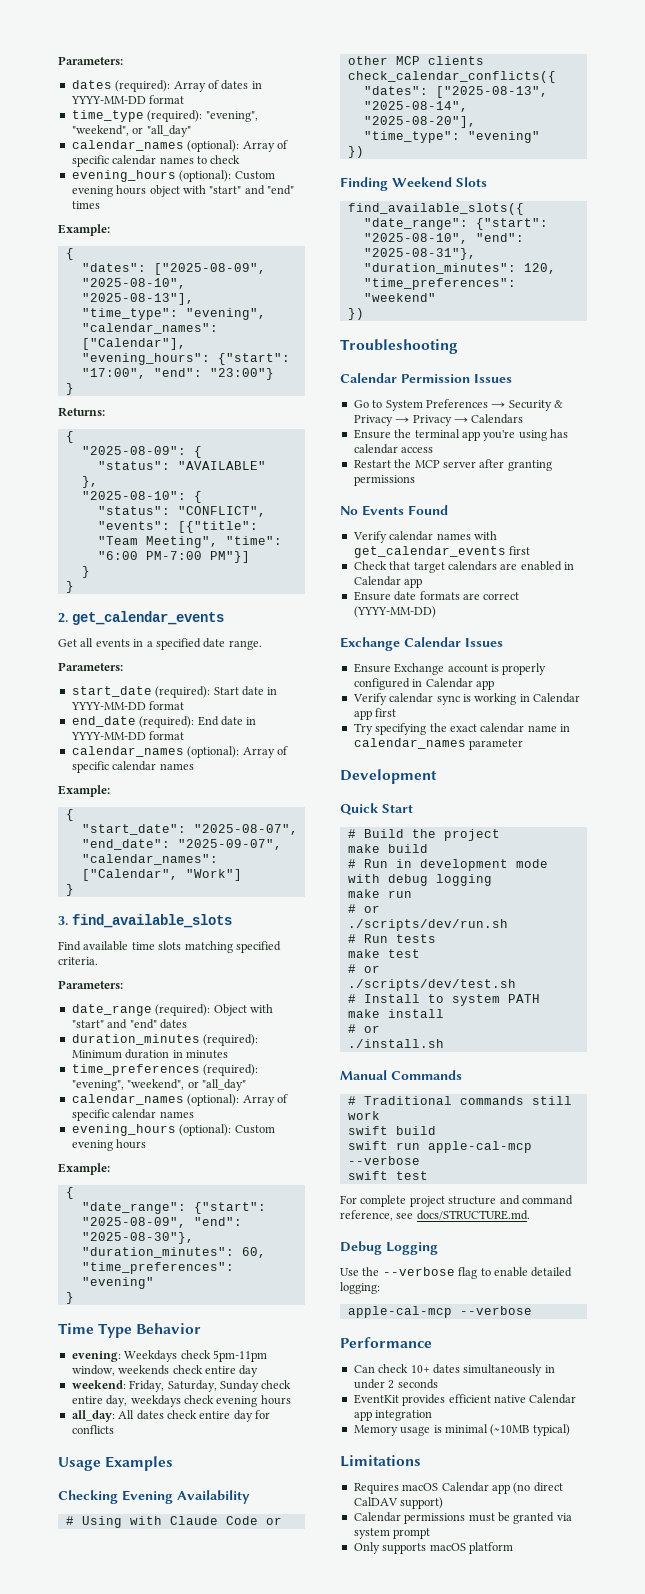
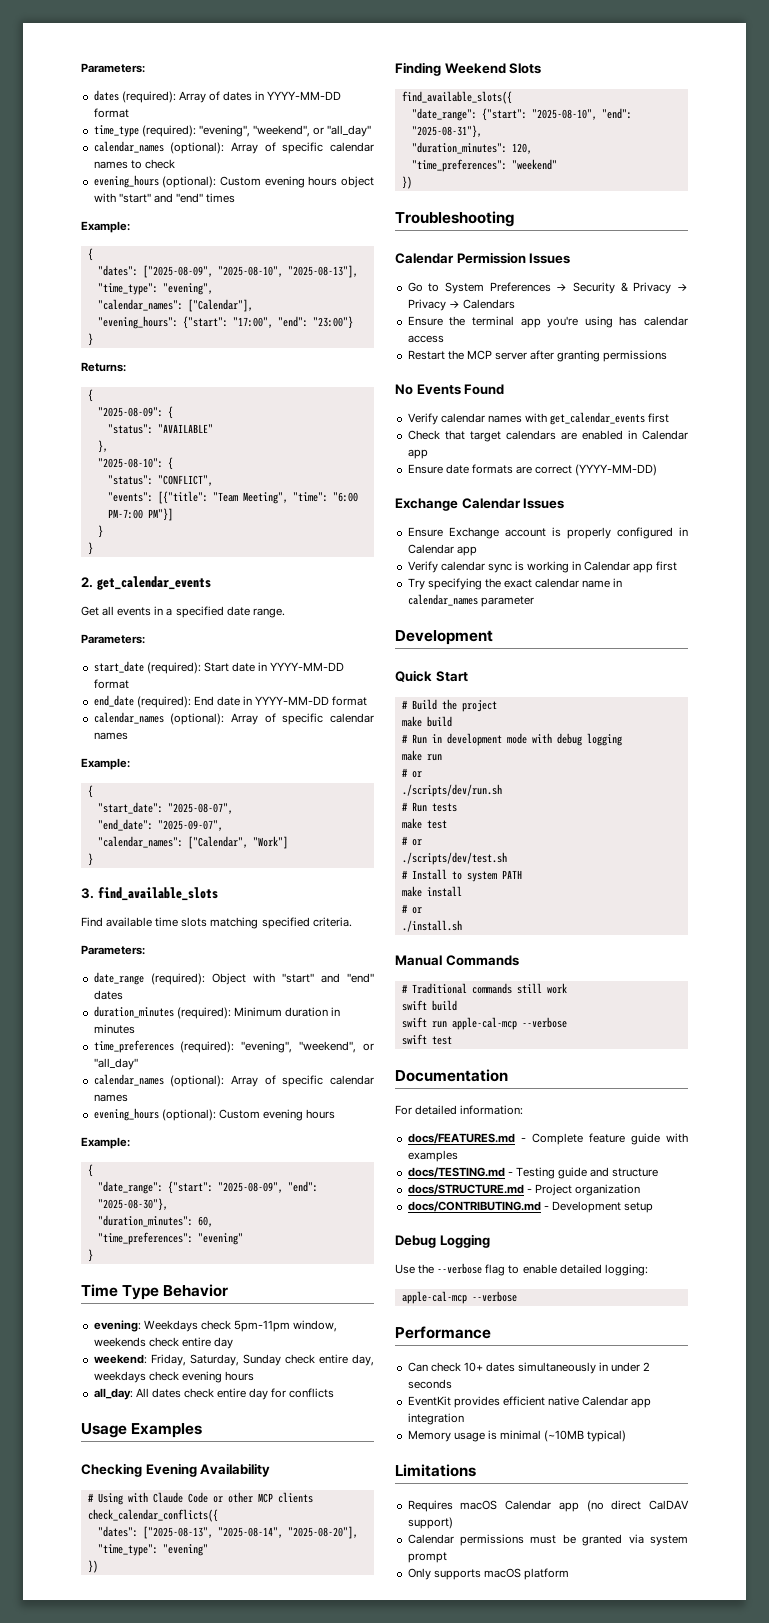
+ Documentation
- For complete project structure and command reference, see docs/STRUCTURE.md.
+ For detailed information:
+ docs/FEATURES.md - Complete feature guide with examples
+ docs/TESTING.md - Testing guide and structure
+ docs/STRUCTURE.md - Project organization
+ docs/CONTRIBUTING.md - Development setup

